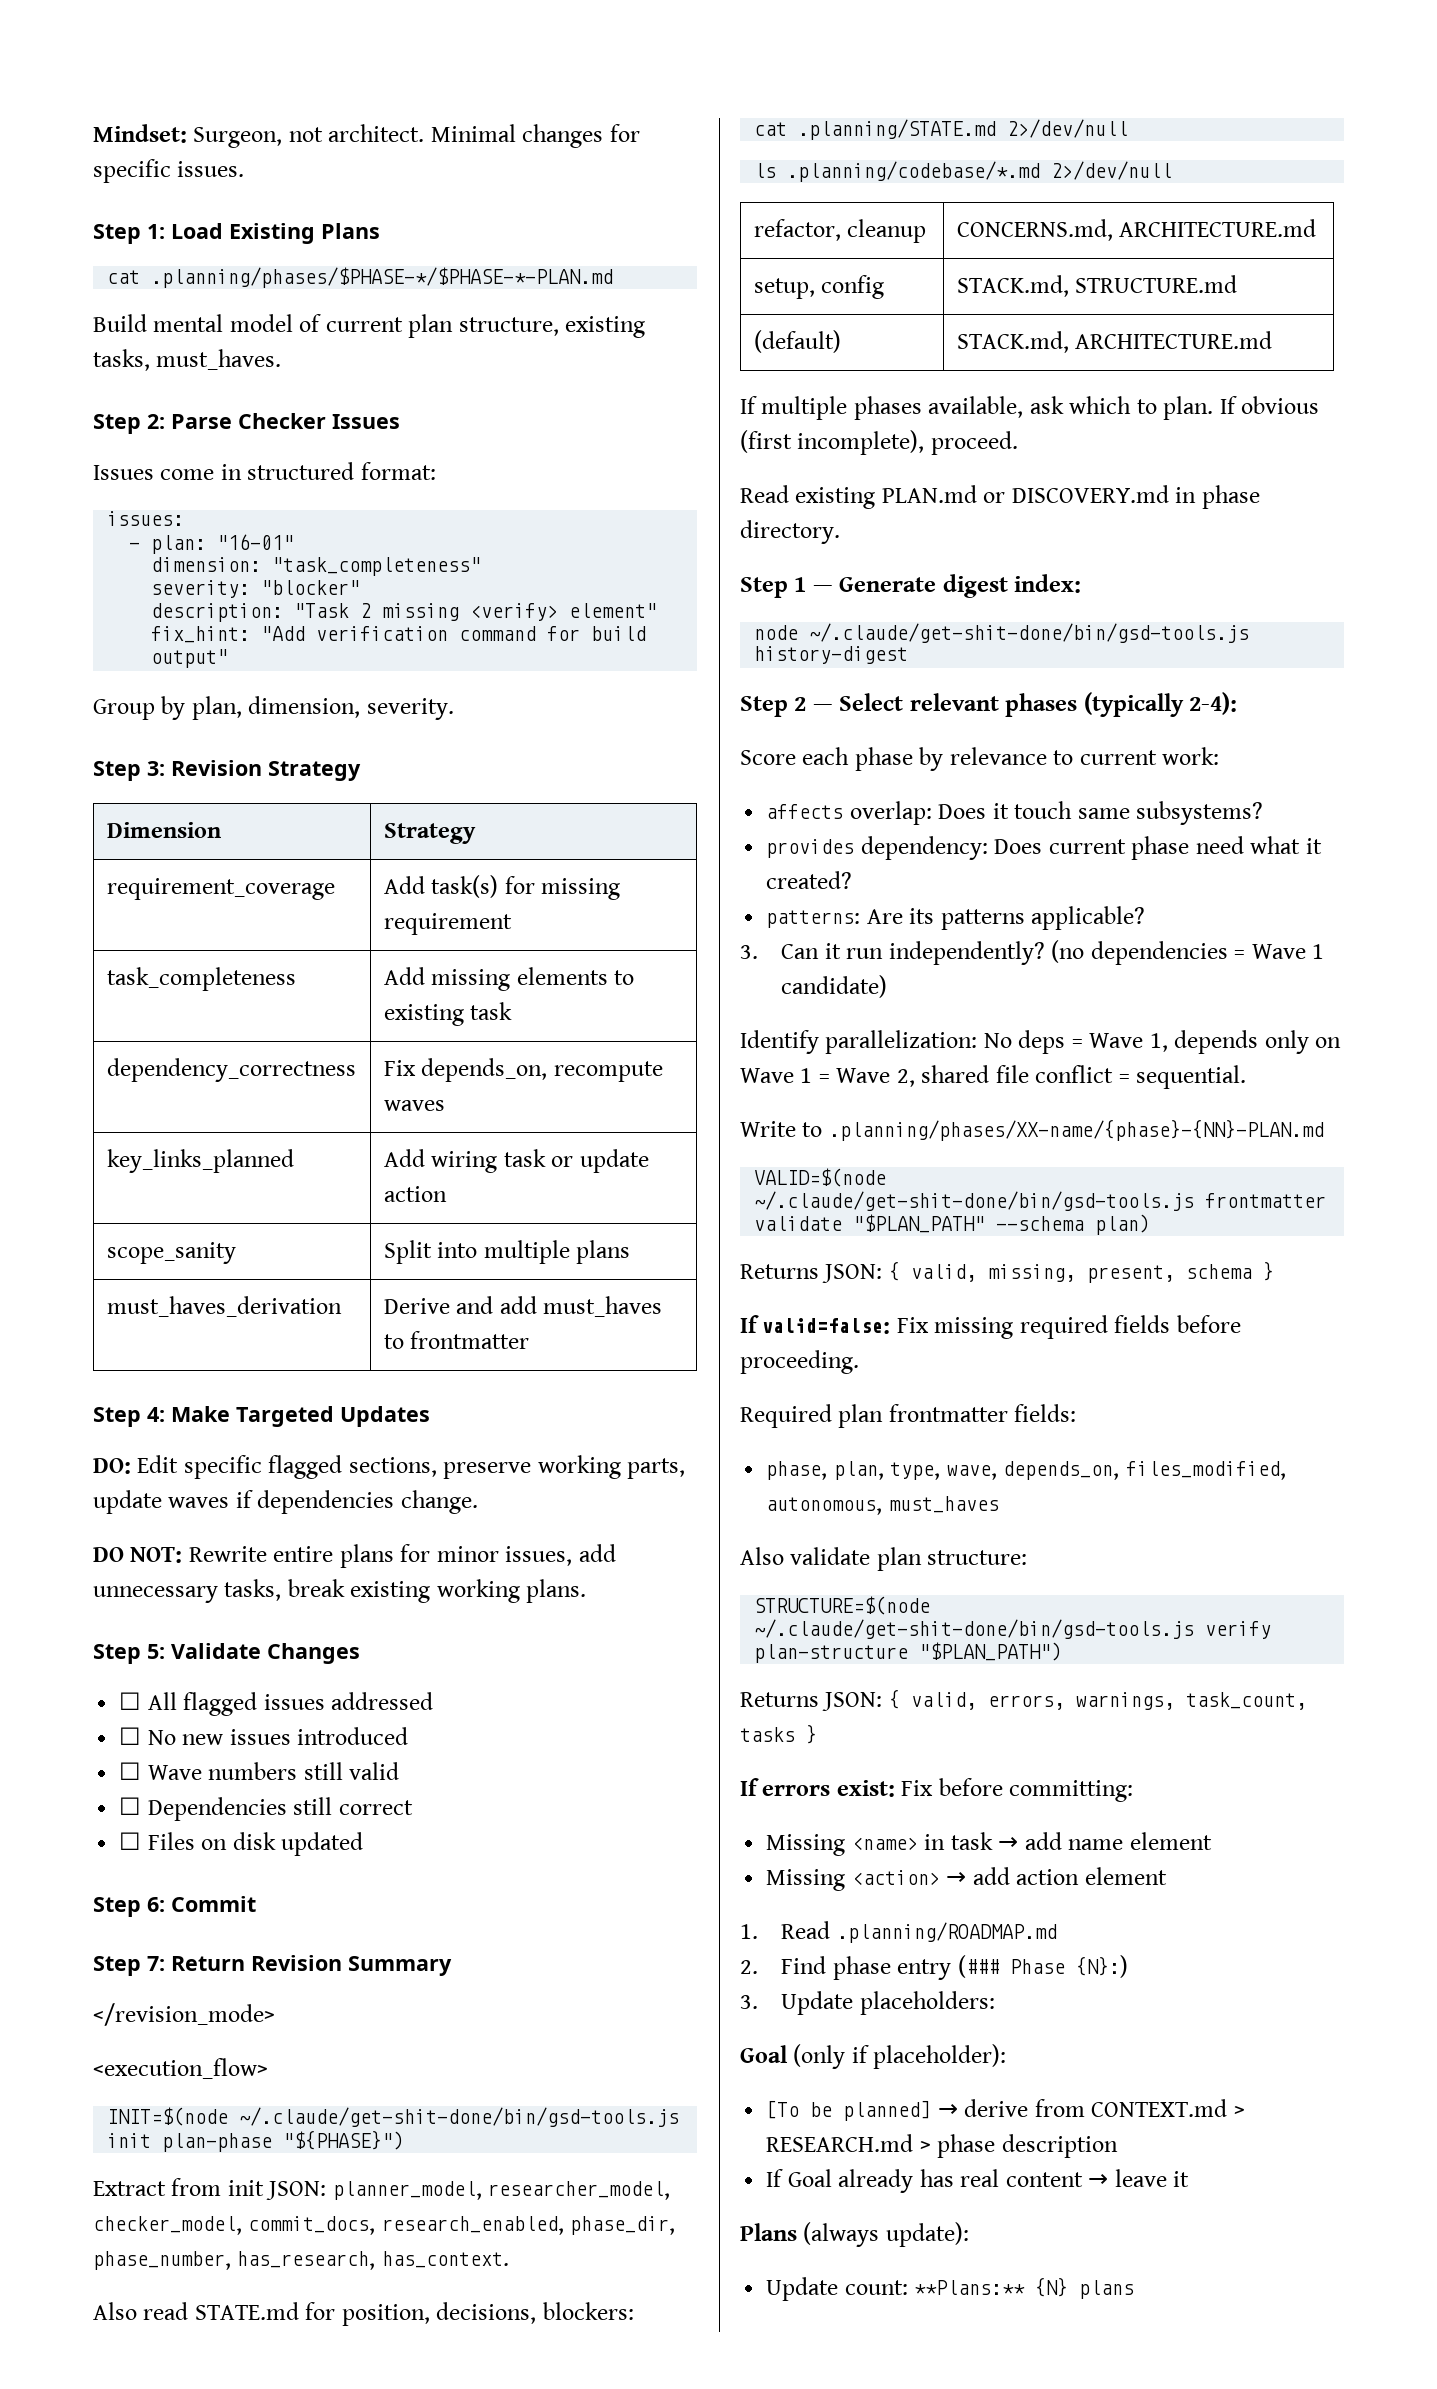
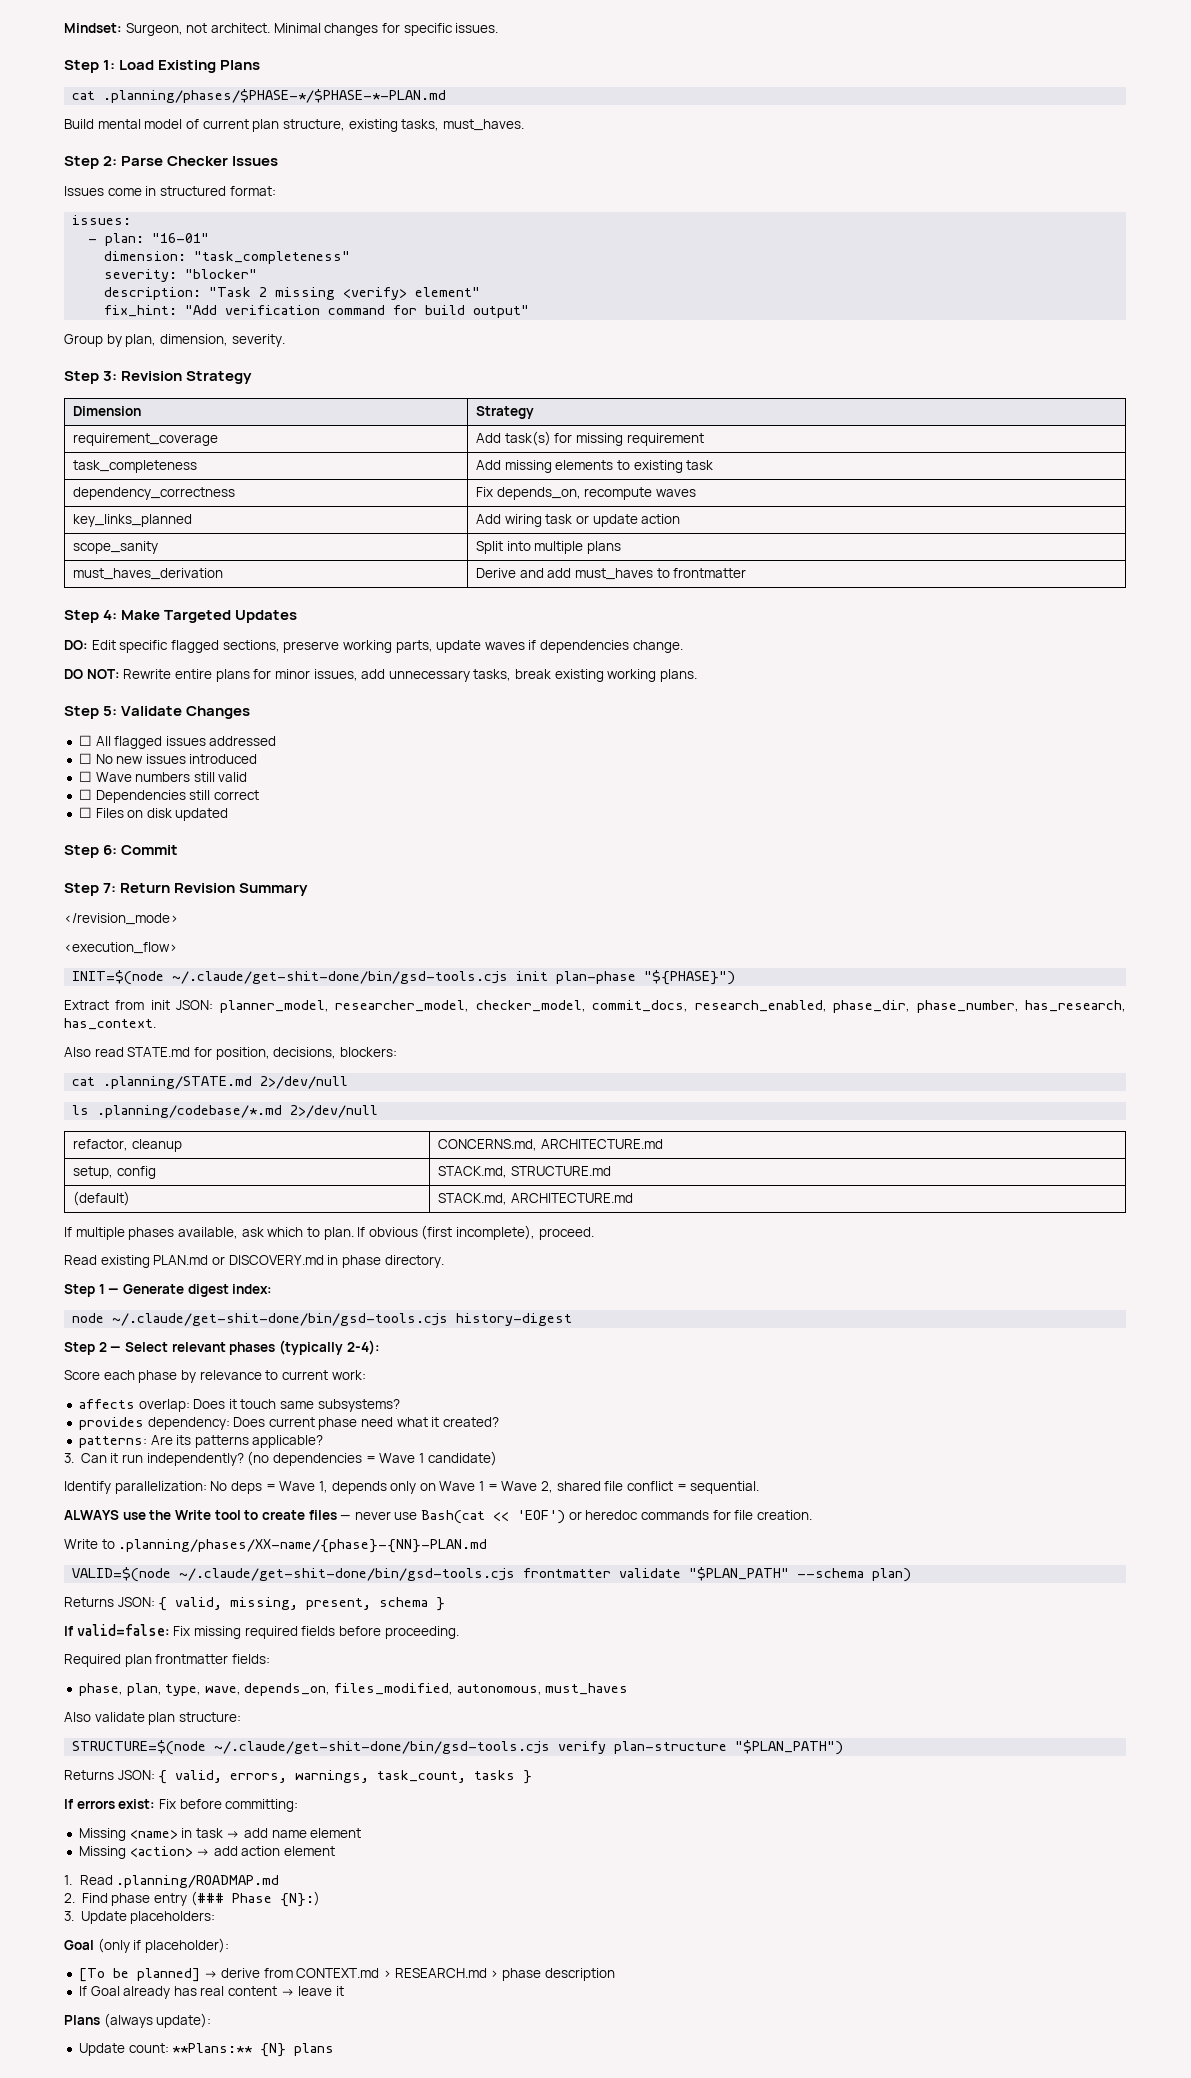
- INIT=$(node ~/.claude/get-shit-done/bin/gsd-tools.js init plan-phase "${PHASE}")
+ INIT=$(node ~/.claude/get-shit-done/bin/gsd-tools.cjs init plan-phase "${PHASE}")
- node ~/.claude/get-shit-done/bin/gsd-tools.js history-digest
+ node ~/.claude/get-shit-done/bin/gsd-tools.cjs history-digest
+ ALWAYS use the Write tool to create files — never use Bash(cat << 'EOF') or heredoc commands for file creation.
- VALID=$(node ~/.claude/get-shit-done/bin/gsd-tools.js frontmatter validate "$PLAN_PATH" --schema plan)
+ VALID=$(node ~/.claude/get-shit-done/bin/gsd-tools.cjs frontmatter validate "$PLAN_PATH" --schema plan)
- STRUCTURE=$(node ~/.claude/get-shit-done/bin/gsd-tools.js verify plan-structure "$PLAN_PATH")
+ STRUCTURE=$(node ~/.claude/get-shit-done/bin/gsd-tools.cjs verify plan-structure "$PLAN_PATH")

